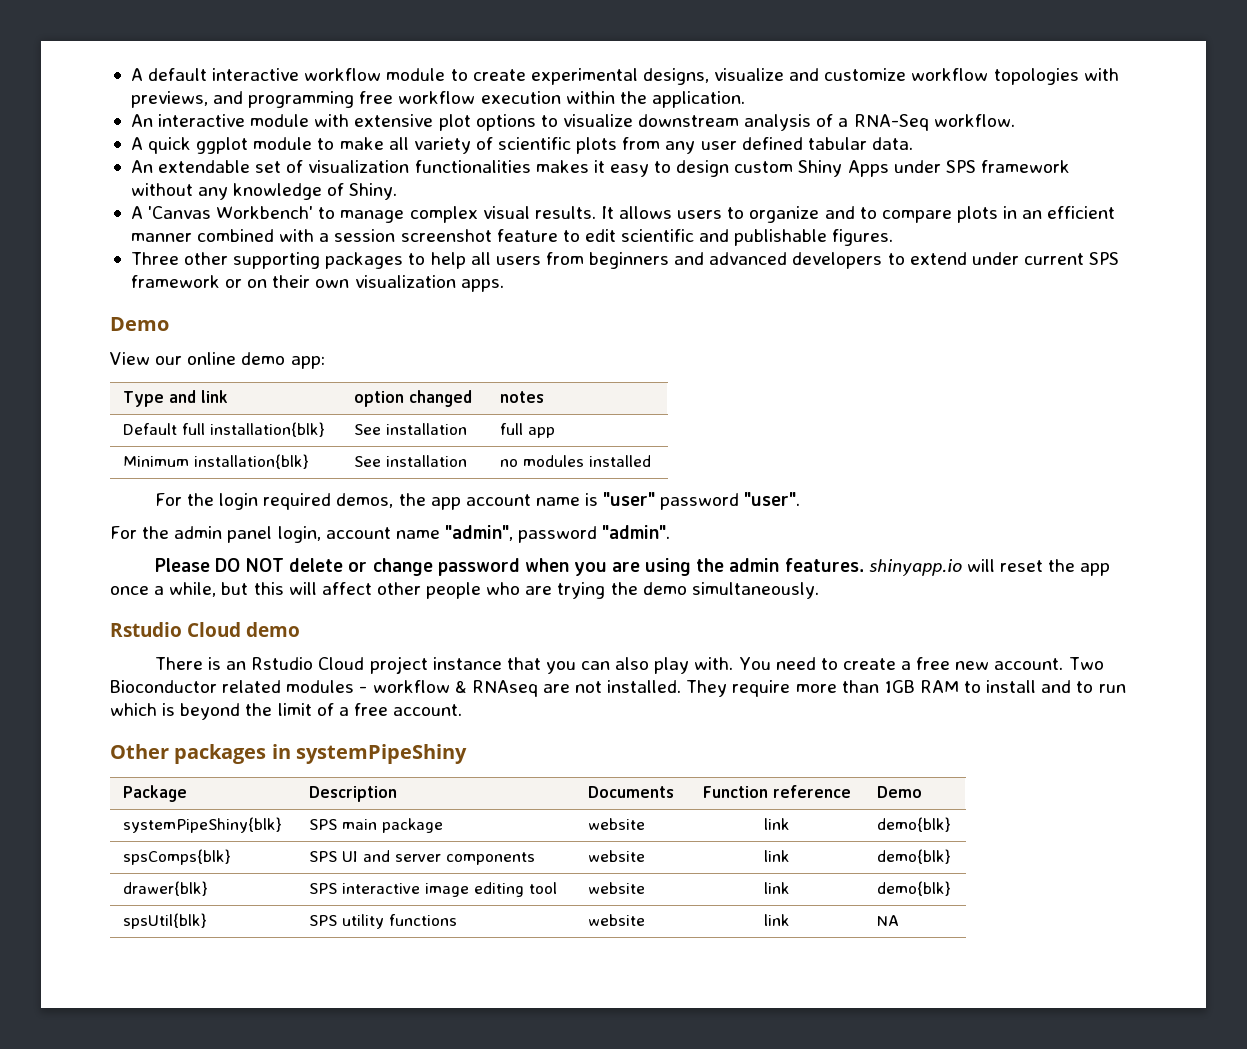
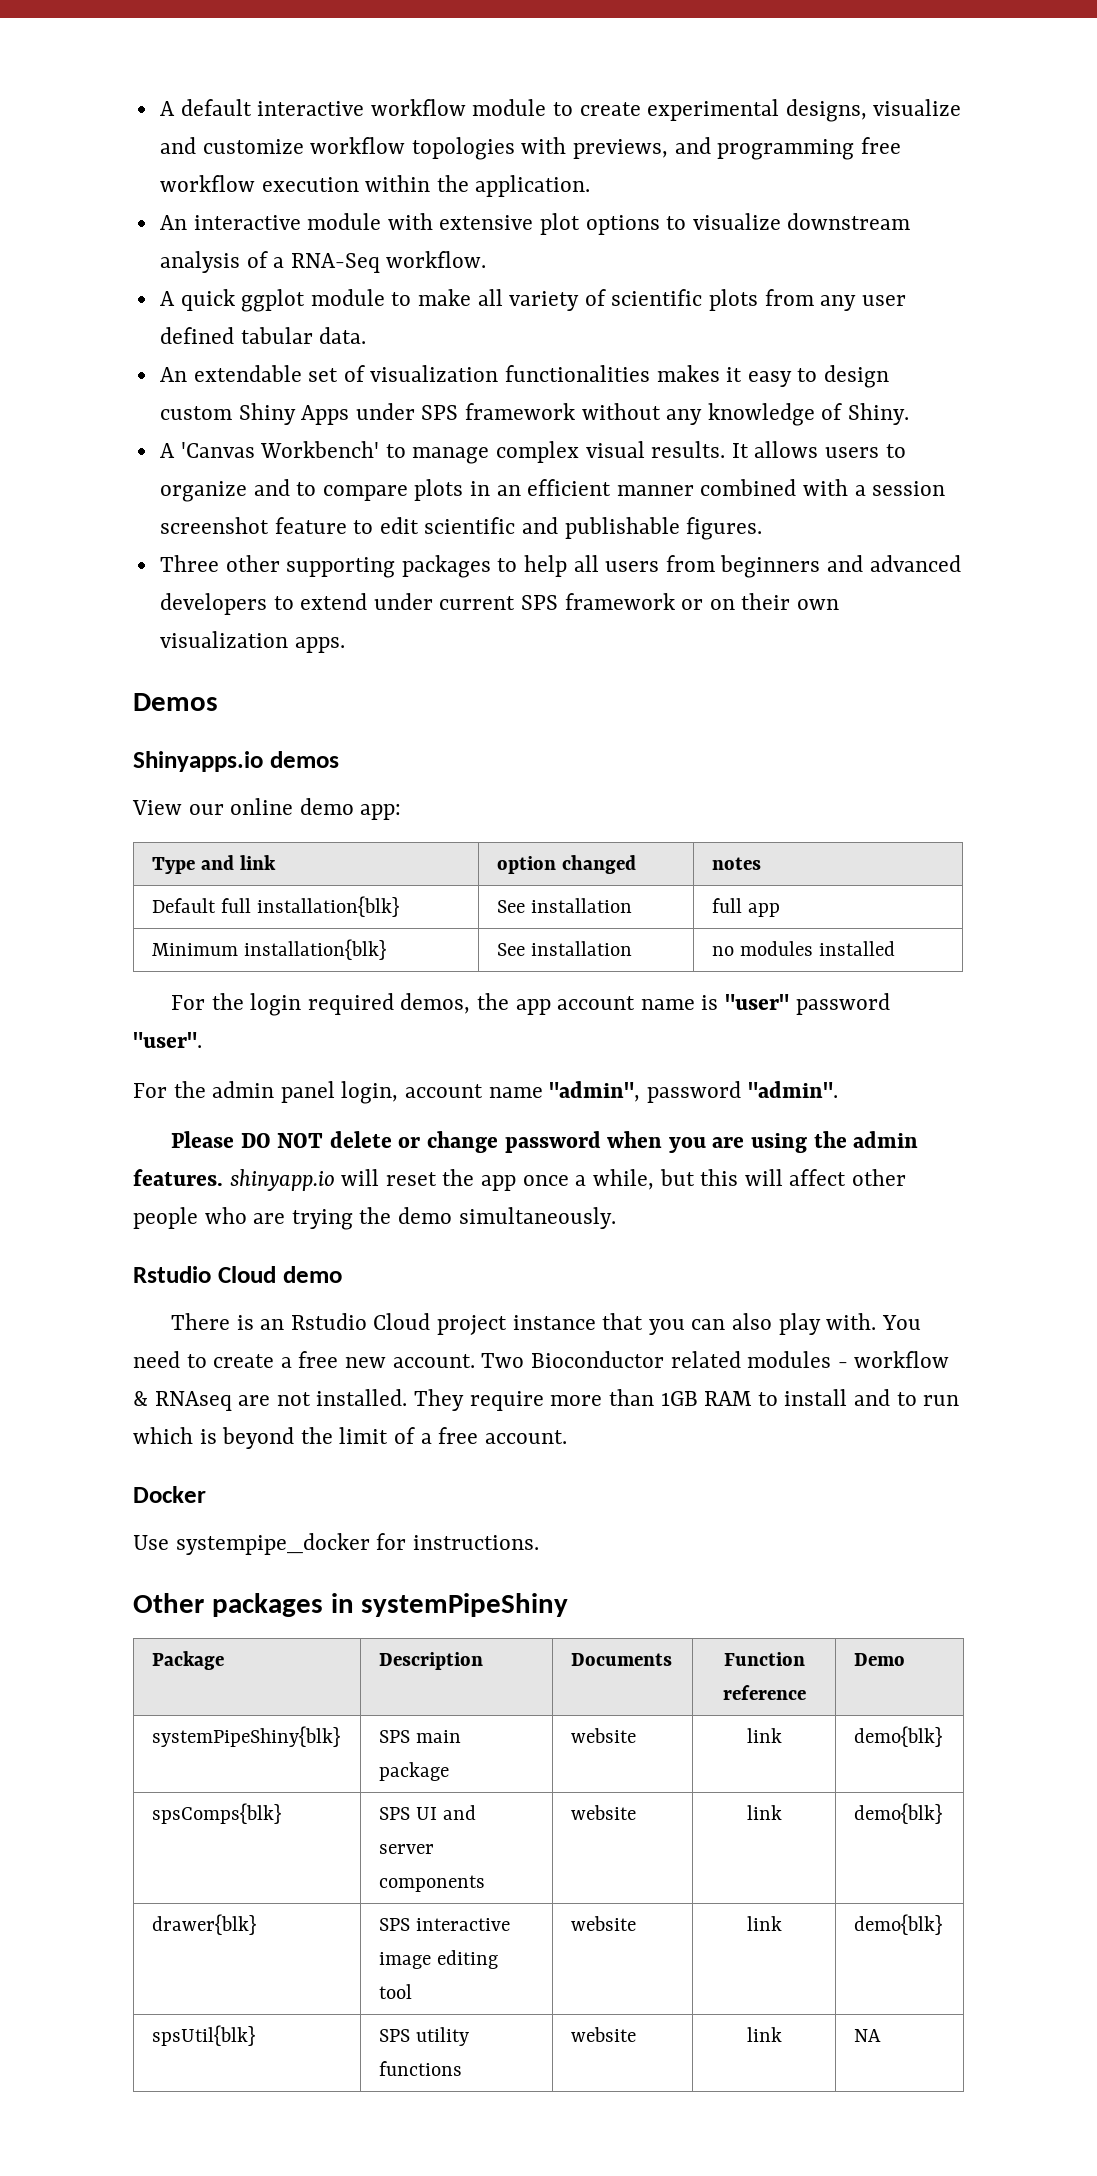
  Three other supporting packages to help all users from beginners and advanced developers to extend under current SPS framework or on their own visualization apps.
- Demo
+ Demos
+ Shinyapps.io demos
+ Docker
+ Use systempipe_docker for instructions.

